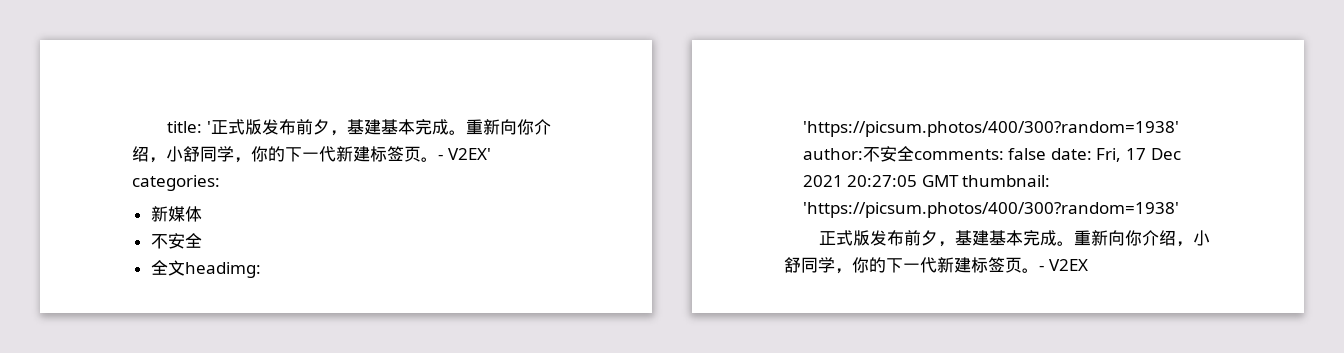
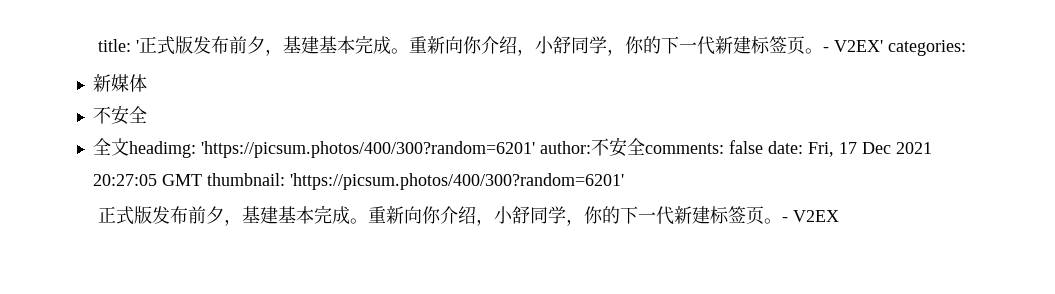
- 全文headimg: 'https://picsum.photos/400/300?random=1938' author:不安全comments: false date: Fri, 17 Dec 2021 20:27:05 GMT thumbnail: 'https://picsum.photos/400/300?random=1938'
+ 全文headimg: 'https://picsum.photos/400/300?random=6201' author:不安全comments: false date: Fri, 17 Dec 2021 20:27:05 GMT thumbnail: 'https://picsum.photos/400/300?random=6201'

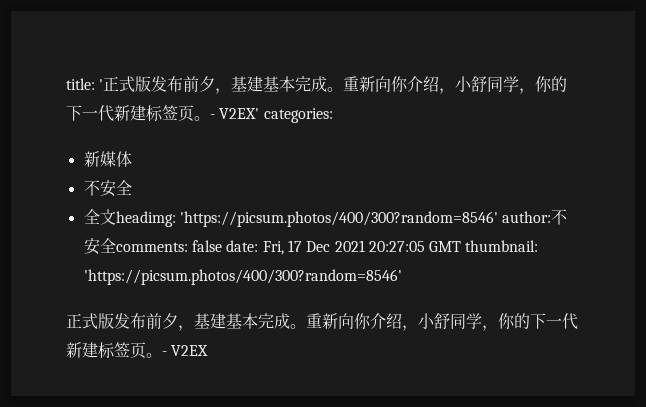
- 全文headimg: 'https://picsum.photos/400/300?random=6201' author:不安全comments: false date: Fri, 17 Dec 2021 20:27:05 GMT thumbnail: 'https://picsum.photos/400/300?random=6201'
+ 全文headimg: 'https://picsum.photos/400/300?random=8546' author:不安全comments: false date: Fri, 17 Dec 2021 20:27:05 GMT thumbnail: 'https://picsum.photos/400/300?random=8546'

